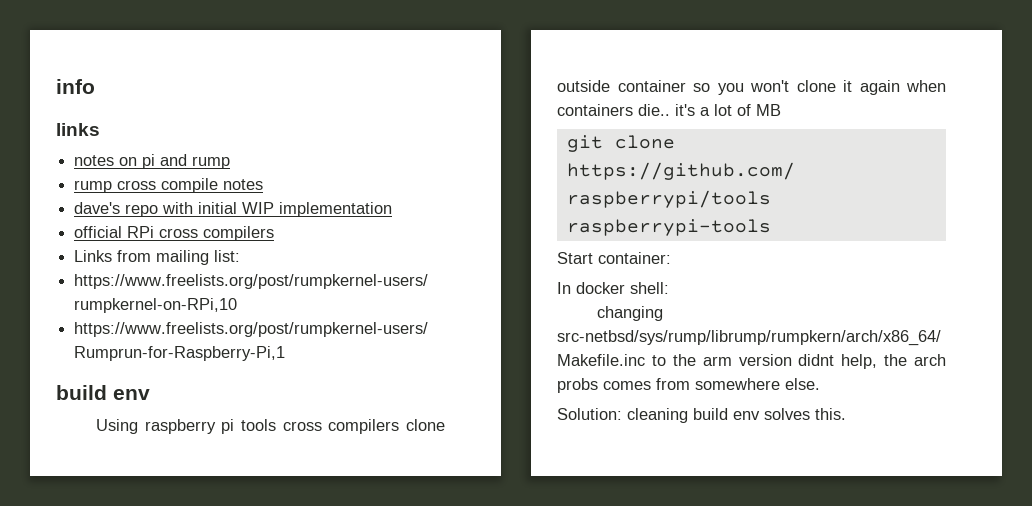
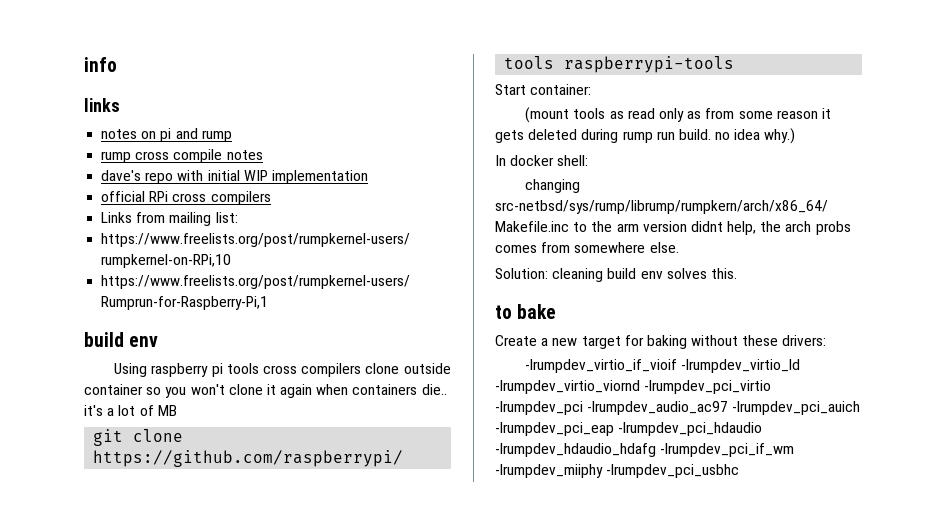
+ (mount tools as read only as from some reason it gets deleted during rump run build. no idea why.)
+ to bake
+ Create a new target for baking without these drivers:
+ -lrumpdev_virtio_if_vioif -lrumpdev_virtio_ld -lrumpdev_virtio_viornd -lrumpdev_pci_virtio -lrumpdev_pci -lrumpdev_audio_ac97 -lrumpdev_pci_auich -lrumpdev_pci_eap -lrumpdev_pci_hdaudio -lrumpdev_hdaudio_hdafg -lrumpdev_pci_if_wm -lrumpdev_miiphy -lrumpdev_pci_usbhc

